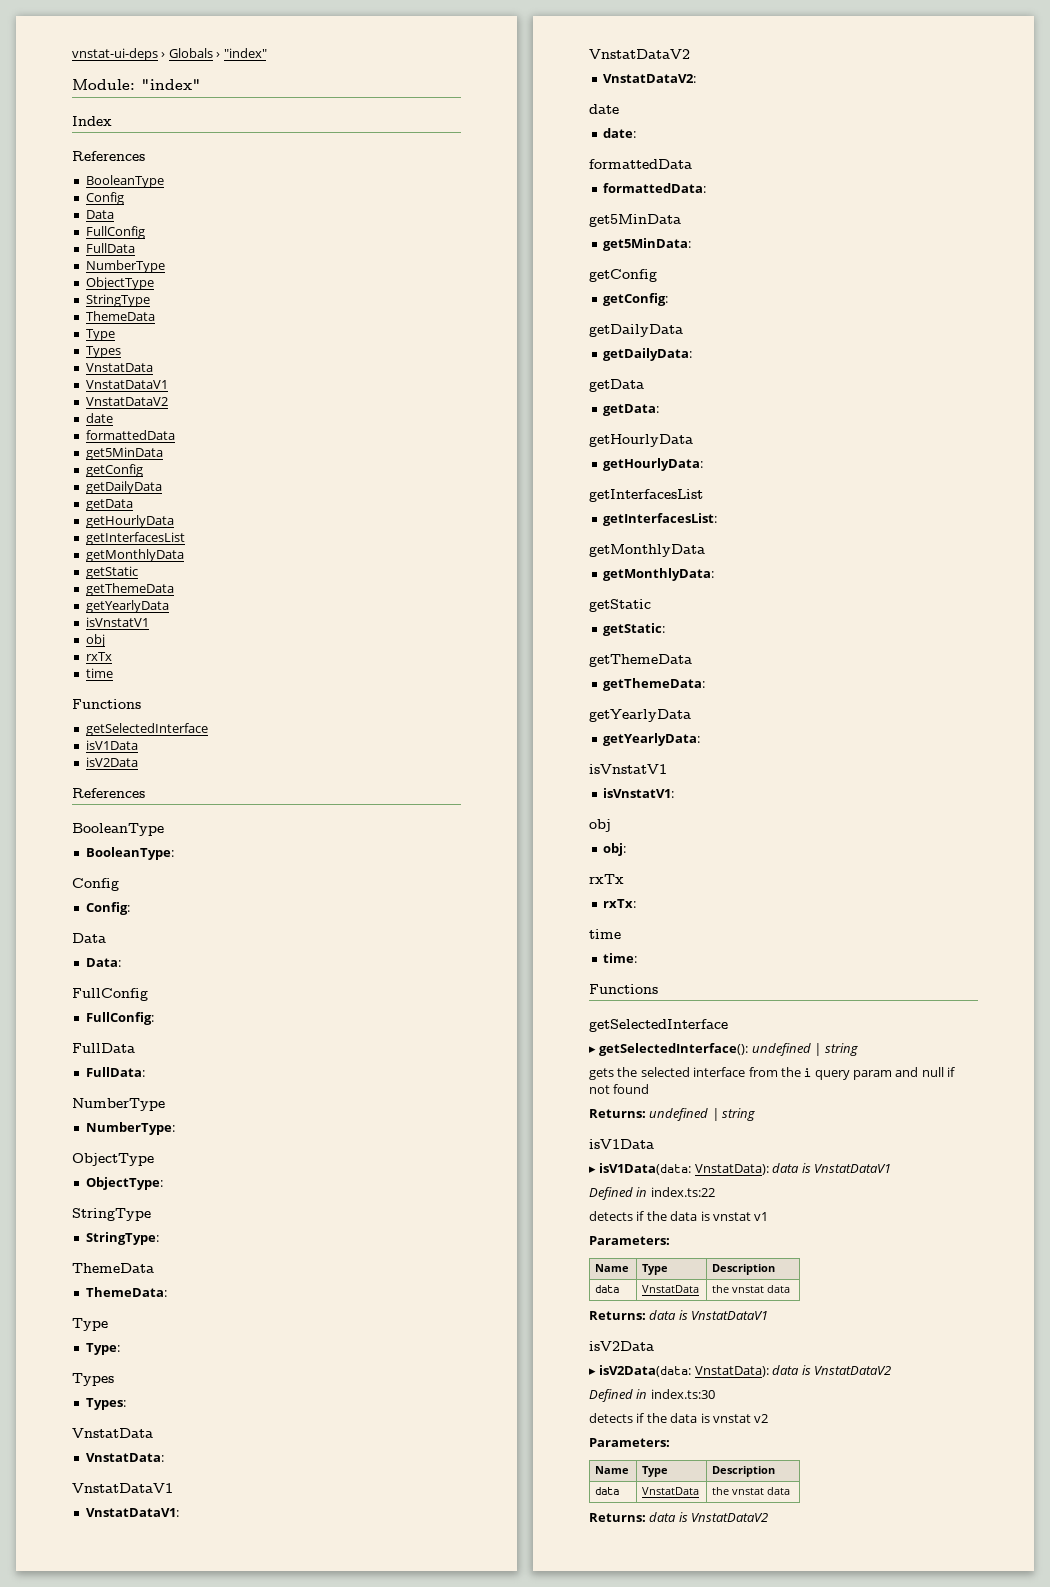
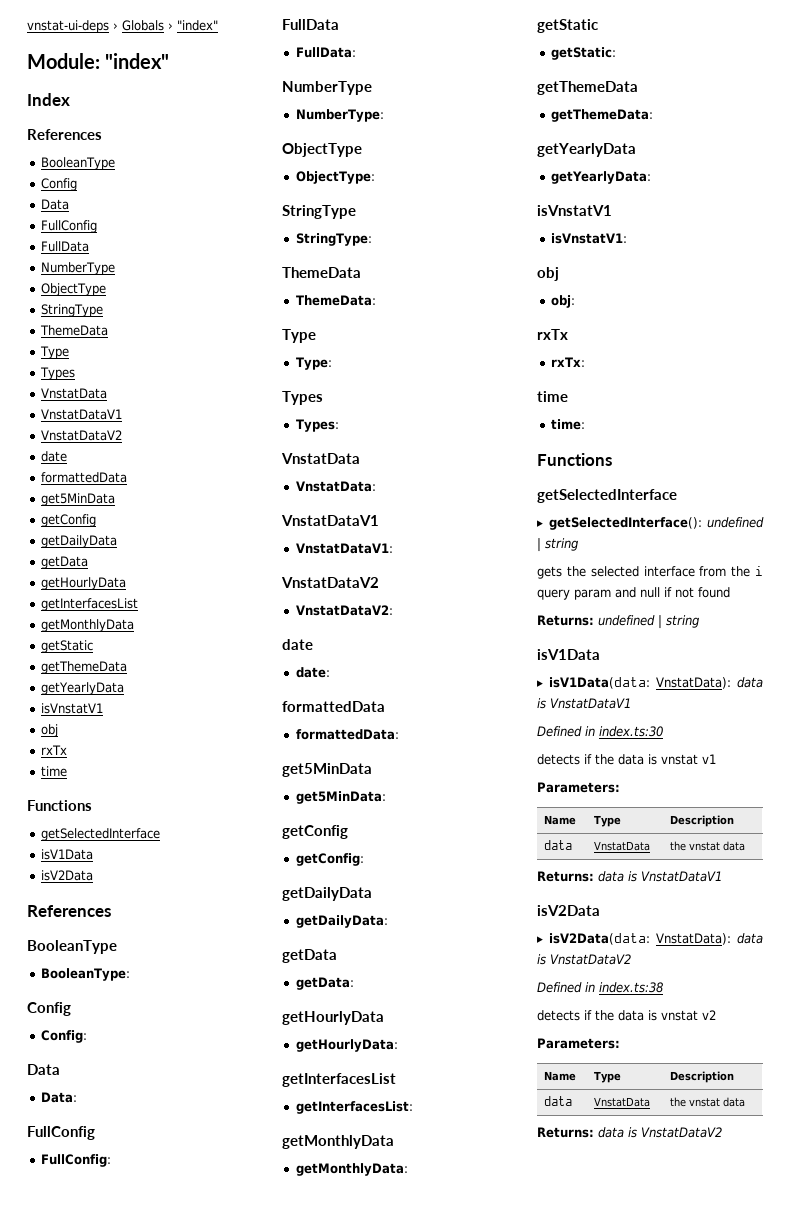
- Defined in index.ts:22
+ Defined in index.ts:30
- Defined in index.ts:30
+ Defined in index.ts:38

